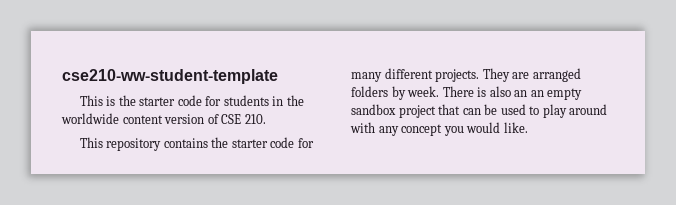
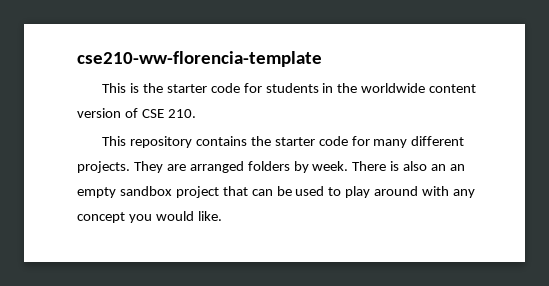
- cse210-ww-student-template
+ cse210-ww-florencia-template

